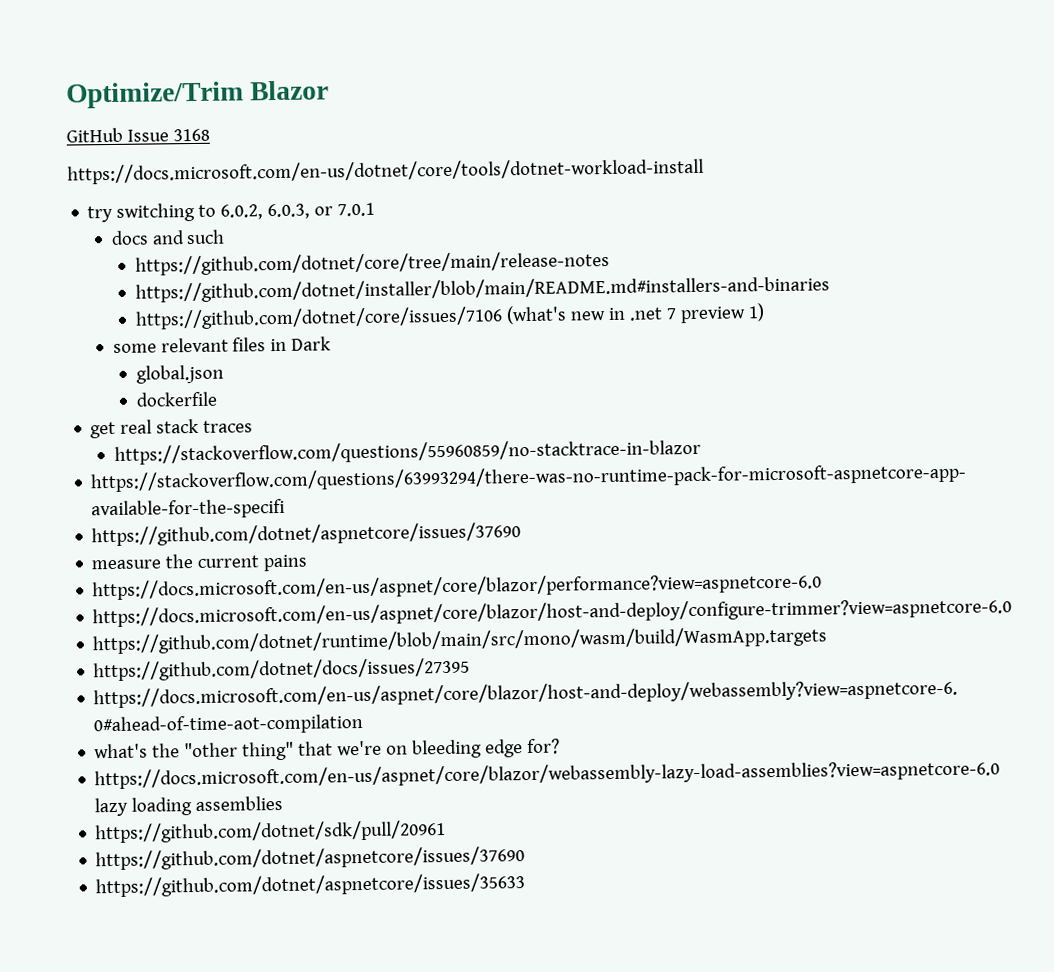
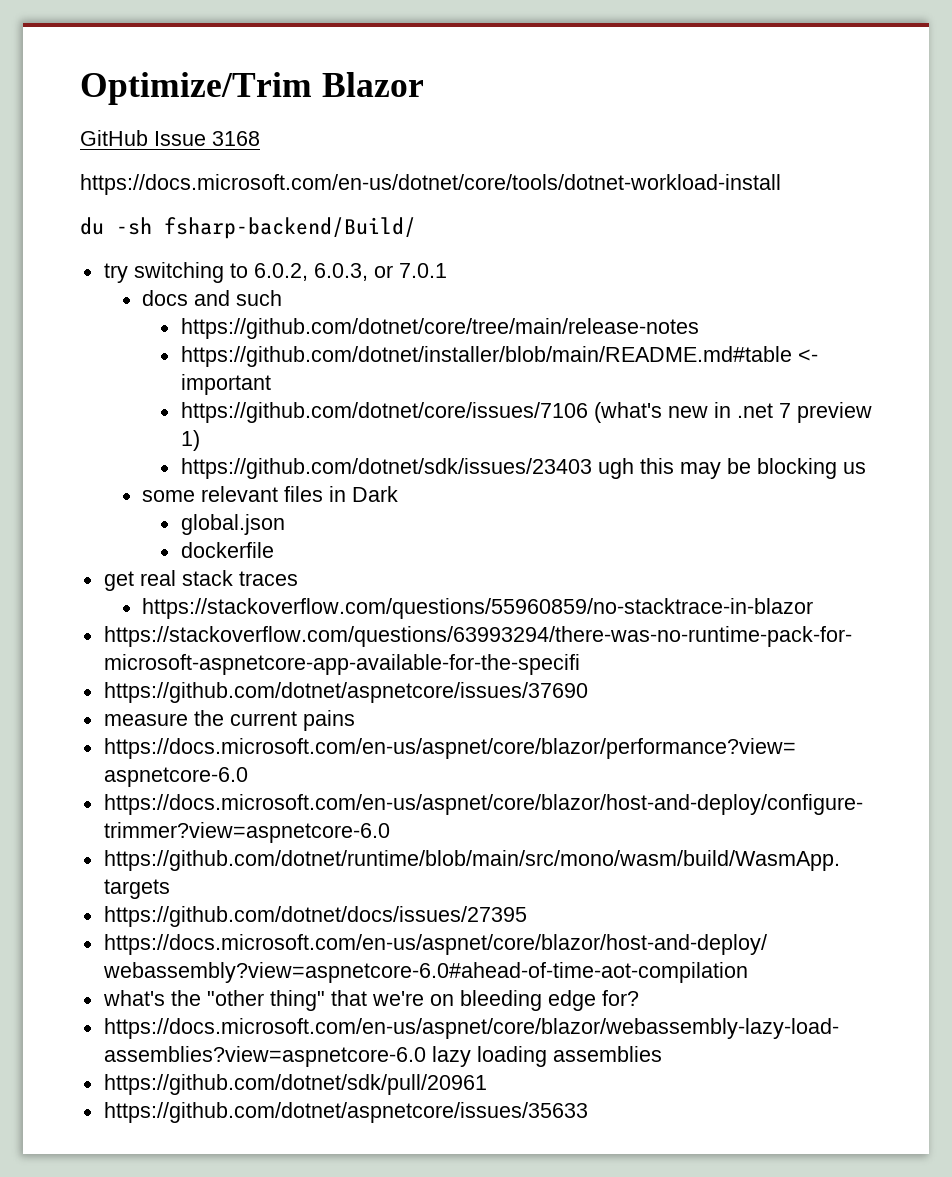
+ du -sh fsharp-backend/Build/
- https://github.com/dotnet/installer/blob/main/README.md#installers-and-binaries
+ https://github.com/dotnet/installer/blob/main/README.md#table <- important
+ https://github.com/dotnet/sdk/issues/23403 ugh this may be blocking us
  https://github.com/dotnet/sdk/pull/20961
- https://github.com/dotnet/aspnetcore/issues/37690

